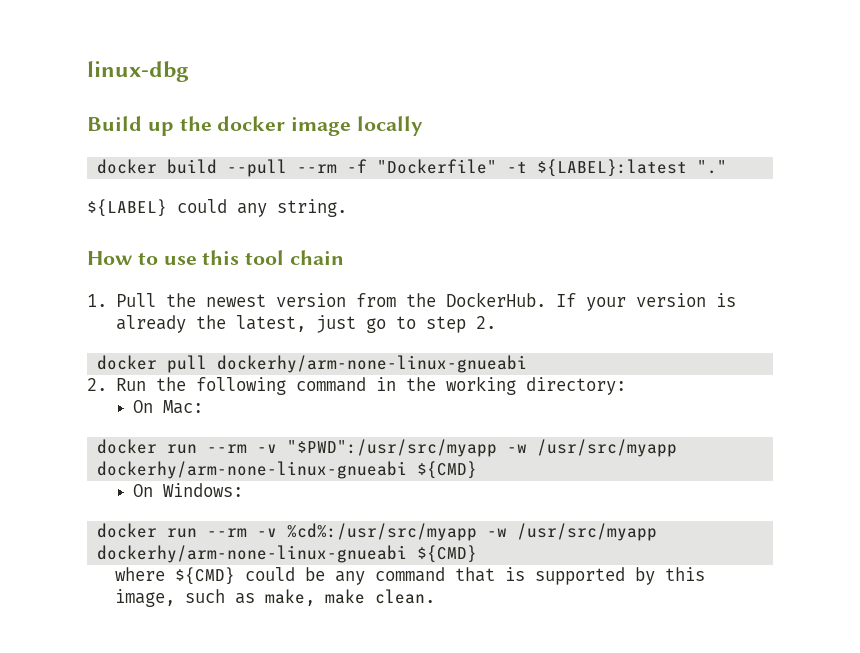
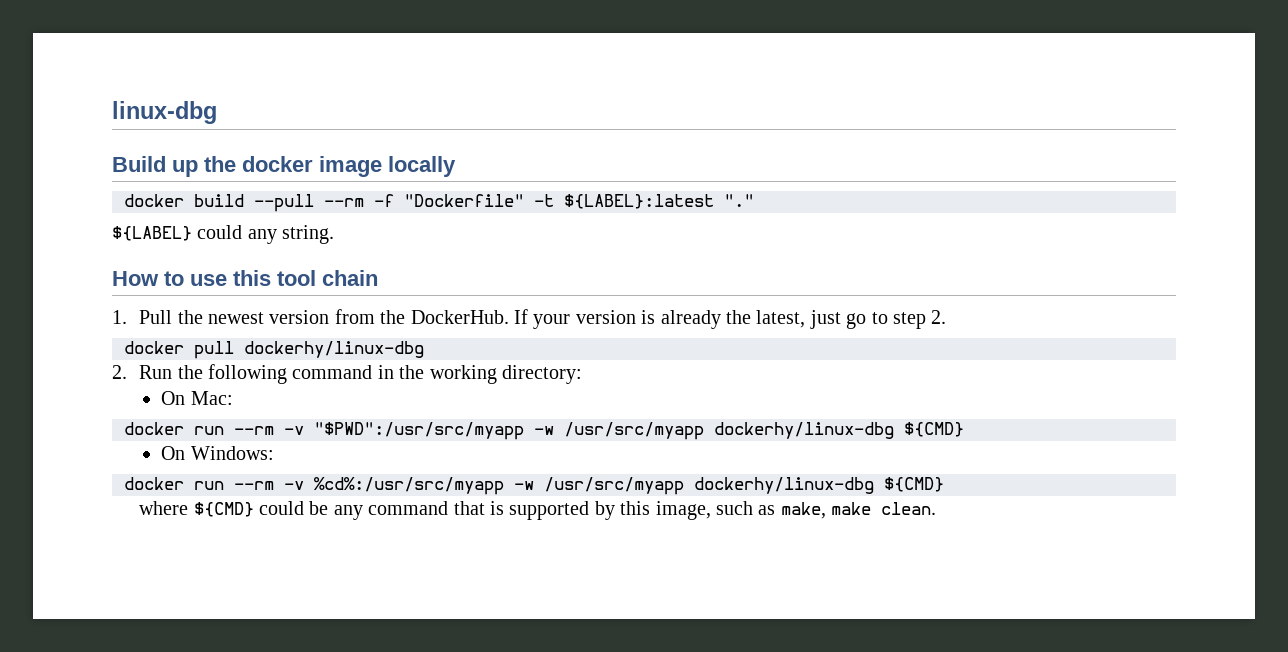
- docker pull dockerhy/arm-none-linux-gnueabi
+ docker pull dockerhy/linux-dbg
- docker run --rm -v "$PWD":/usr/src/myapp -w /usr/src/myapp dockerhy/arm-none-linux-gnueabi ${CMD}
+ docker run --rm -v "$PWD":/usr/src/myapp -w /usr/src/myapp dockerhy/linux-dbg ${CMD}
- docker run --rm -v %cd%:/usr/src/myapp -w /usr/src/myapp dockerhy/arm-none-linux-gnueabi ${CMD}
+ docker run --rm -v %cd%:/usr/src/myapp -w /usr/src/myapp dockerhy/linux-dbg ${CMD}

